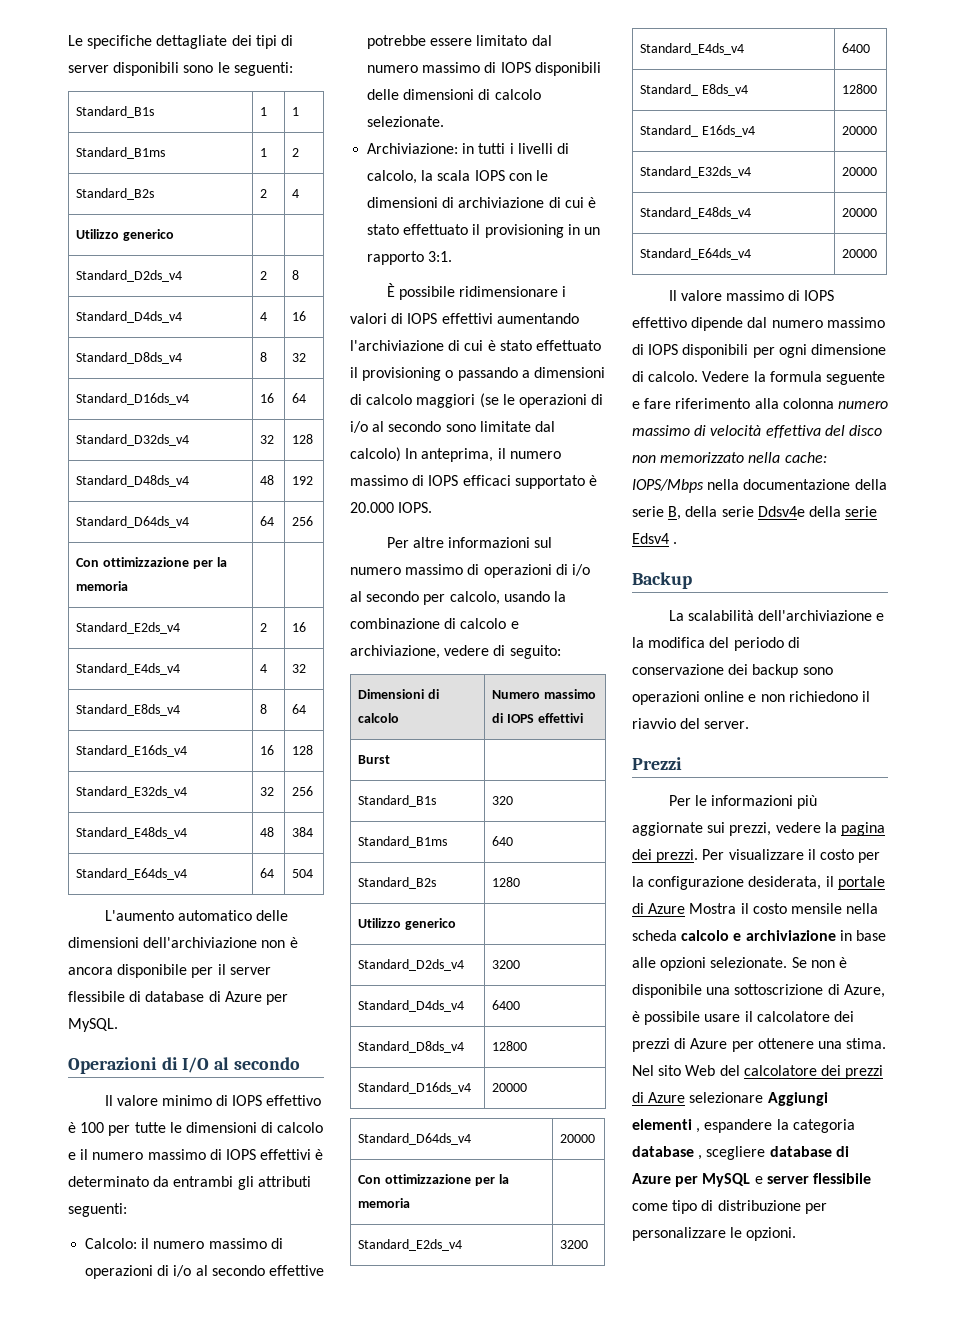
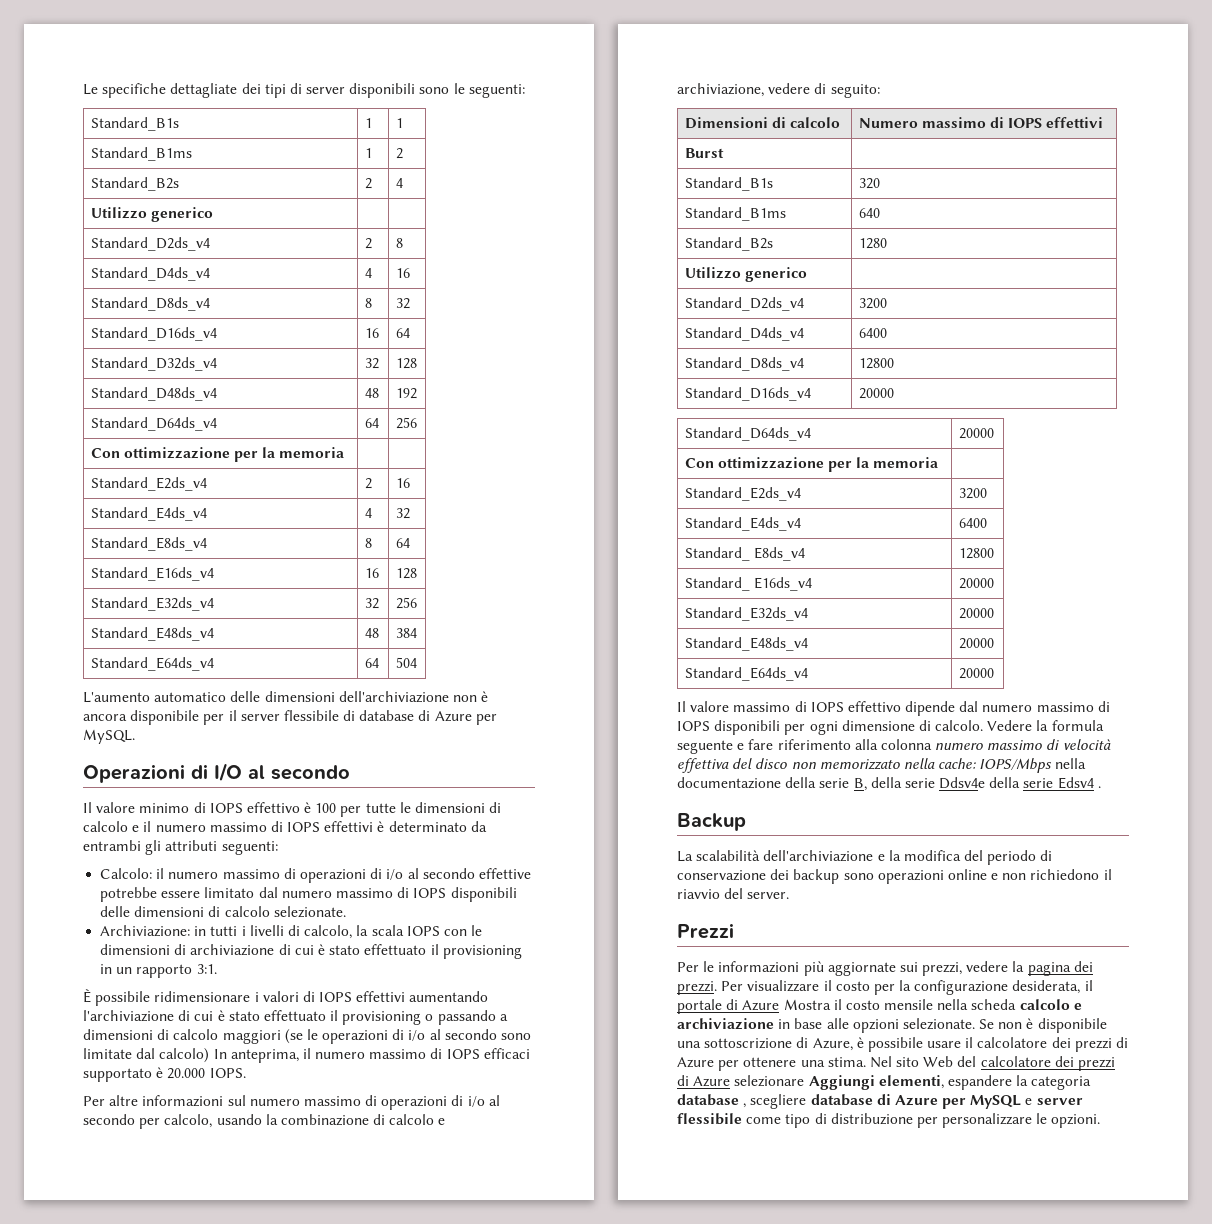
- Nel sito Web del calcolatore dei prezzi di Azure selezionare Aggiungi elementi , espandere la categoria database , scegliere database di Azure per MySQL e server flessibile come tipo di distribuzione per personalizzare le opzioni.
+ Nel sito Web del calcolatore dei prezzi di Azure selezionare Aggiungi elementi, espandere la categoria database , scegliere database di Azure per MySQL e server flessibile come tipo di distribuzione per personalizzare le opzioni.

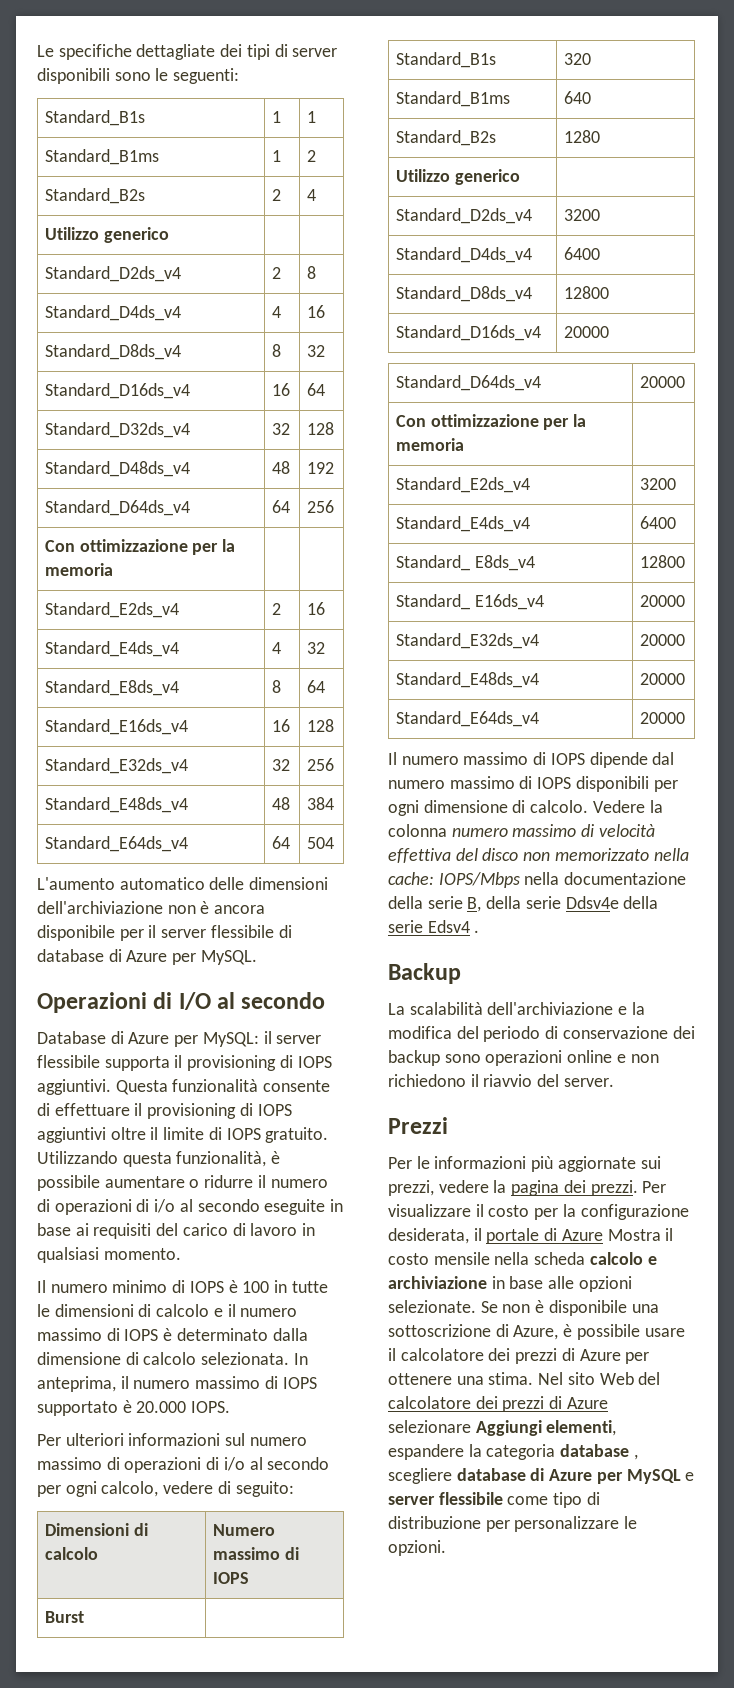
- Il valore minimo di IOPS effettivo è 100 per tutte le dimensioni di calcolo e il numero massimo di IOPS effettivi è determinato da entrambi gli attributi seguenti:
- Calcolo: il numero massimo di operazioni di i/o al secondo effettive potrebbe essere limitato dal numero massimo di IOPS disponibili delle dimensioni di calcolo selezionate.
- Archiviazione: in tutti i livelli di calcolo, la scala IOPS con le dimensioni di archiviazione di cui è stato effettuato il provisioning in un rapporto 3:1.
- È possibile ridimensionare i valori di IOPS effettivi aumentando l'archiviazione di cui è stato effettuato il provisioning o passando a dimensioni di calcolo maggiori (se le operazioni di i/o al secondo sono limitate dal calcolo) In anteprima, il numero massimo di IOPS efficaci supportato è 20.000 IOPS.
+ Database di Azure per MySQL: il server flessibile supporta il provisioning di IOPS aggiuntivi. Questa funzionalità consente di effettuare il provisioning di IOPS aggiuntivi oltre il limite di IOPS gratuito. Utilizzando questa funzionalità, è possibile aumentare o ridurre il numero di operazioni di i/o al secondo eseguite in base ai requisiti del carico di lavoro in qualsiasi momento.
+ Il numero minimo di IOPS è 100 in tutte le dimensioni di calcolo e il numero massimo di IOPS è determinato dalla dimensione di calcolo selezionata. In anteprima, il numero massimo di IOPS supportato è 20.000 IOPS.
- Per altre informazioni sul numero massimo di operazioni di i/o al secondo per calcolo, usando la combinazione di calcolo e archiviazione, vedere di seguito:
+ Per ulteriori informazioni sul numero massimo di operazioni di i/o al secondo per ogni calcolo, vedere di seguito:
- Dimensioni di calcolo | Numero massimo di IOPS effettivi
+ Dimensioni di calcolo | Numero massimo di IOPS
- Il valore massimo di IOPS effettivo dipende dal numero massimo di IOPS disponibili per ogni dimensione di calcolo.
+ Il numero massimo di IOPS dipende dal numero massimo di IOPS disponibili per ogni dimensione di calcolo.
- Vedere la formula seguente e fare riferimento alla colonna numero massimo di velocità effettiva del disco non memorizzato nella cache: IOPS/Mbps nella documentazione della serie B, della serie Ddsv4e della serie Edsv4 .
+ Vedere la colonna numero massimo di velocità effettiva del disco non memorizzato nella cache: IOPS/Mbps nella documentazione della serie B, della serie Ddsv4e della serie Edsv4 .

